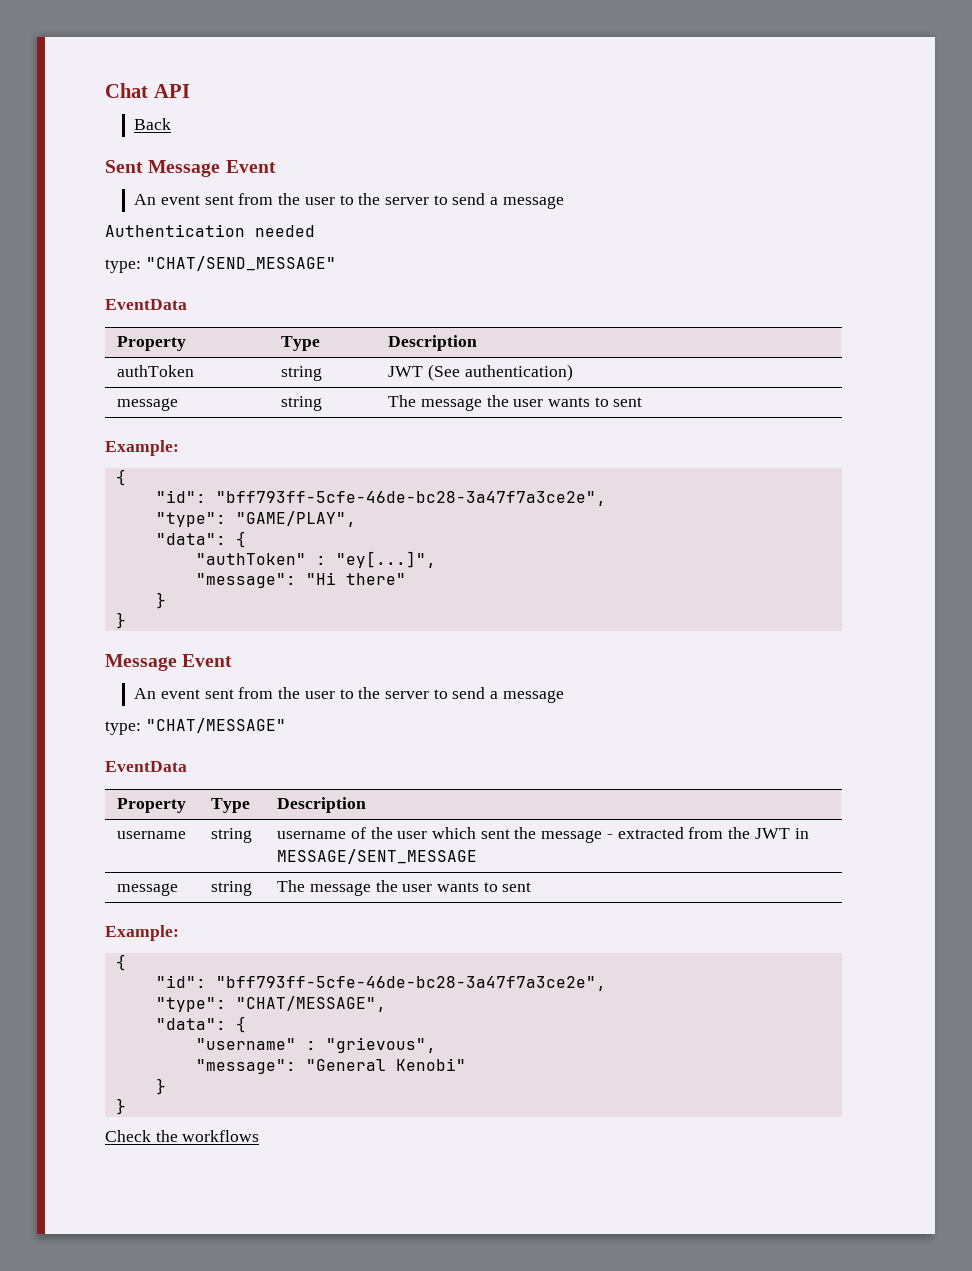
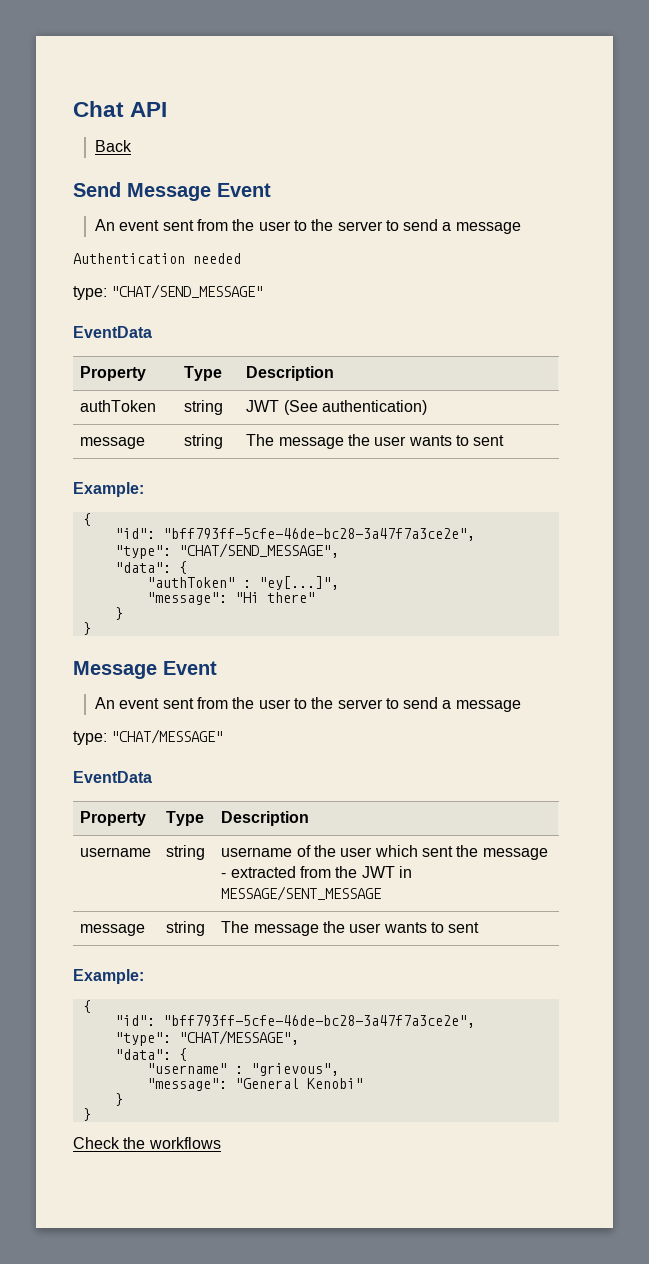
- Sent Message Event
+ Send Message Event
- "type": "GAME/PLAY",
+ "type": "CHAT/SEND_MESSAGE",

